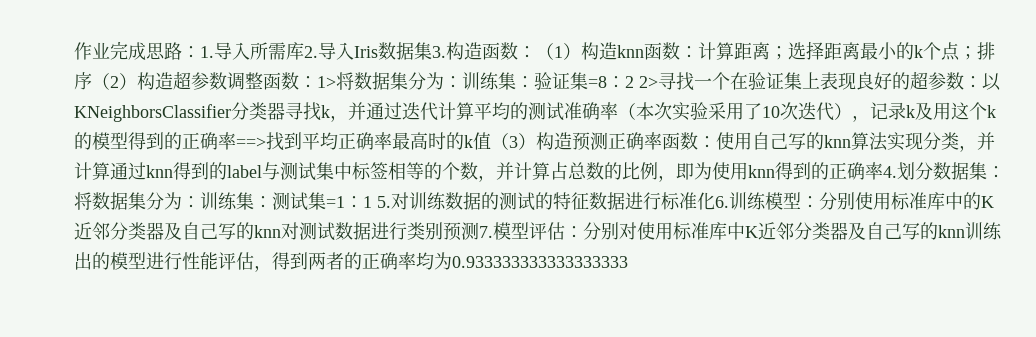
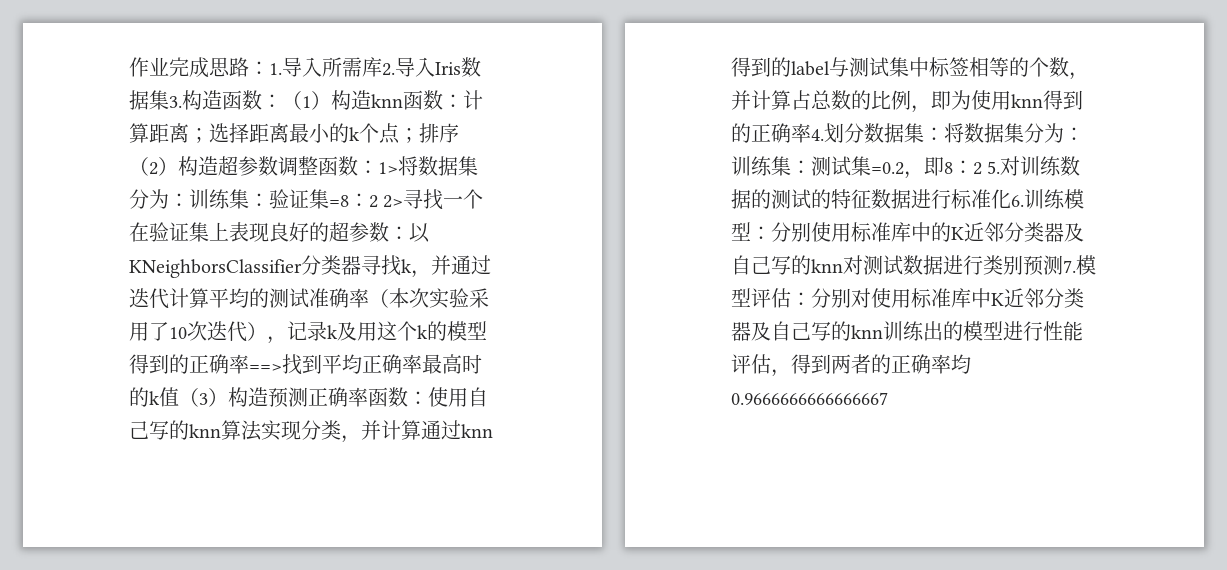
- 测试集=1：1 5.对训练数据的测试的特征数据进行标准化6.训练模型：
+ 测试集=0.2，即8：2 5.对训练数据的测试的特征数据进行标准化6.训练模型：
- 分别对使用标准库中K近邻分类器及自己写的knn训练出的模型进行性能评估，得到两者的正确率均为0.933333333333333333
+ 分别对使用标准库中K近邻分类器及自己写的knn训练出的模型进行性能评估，得到两者的正确率均0.9666666666666667

